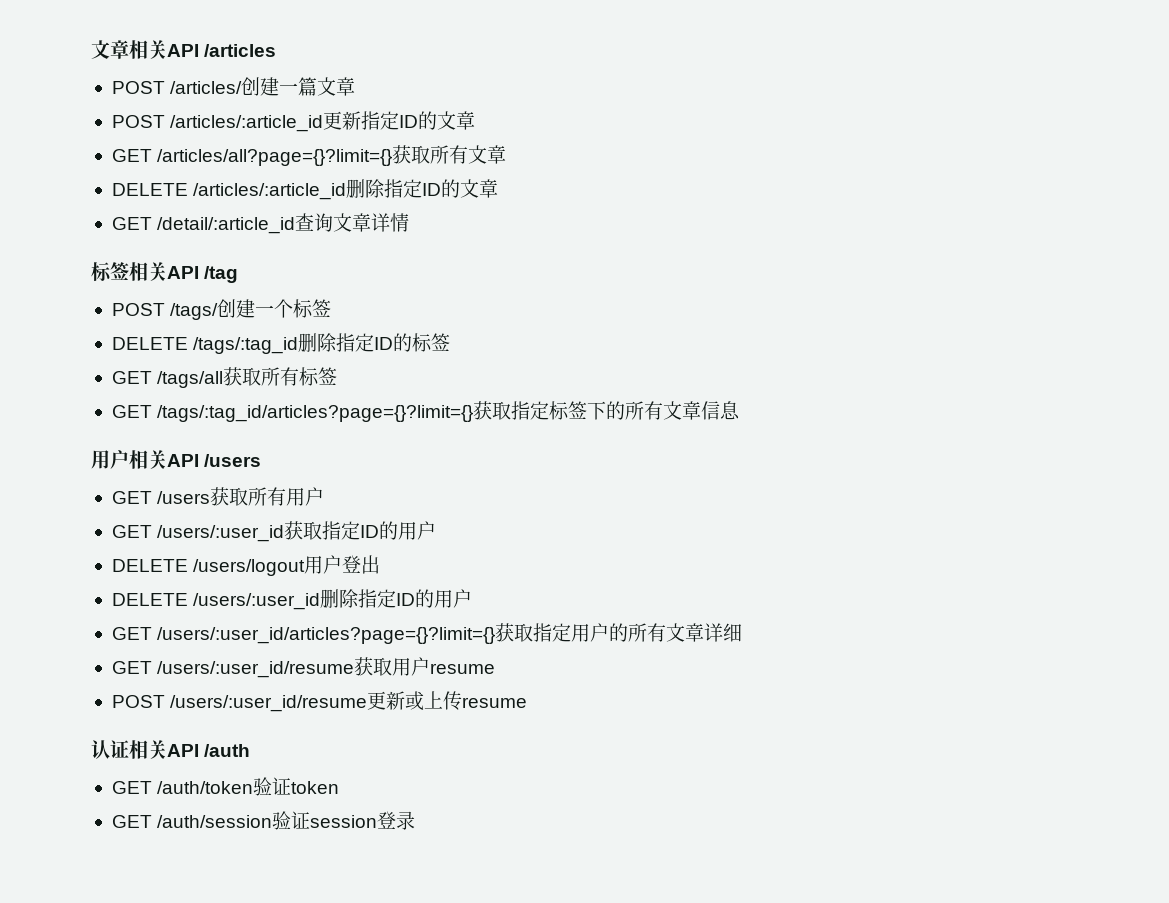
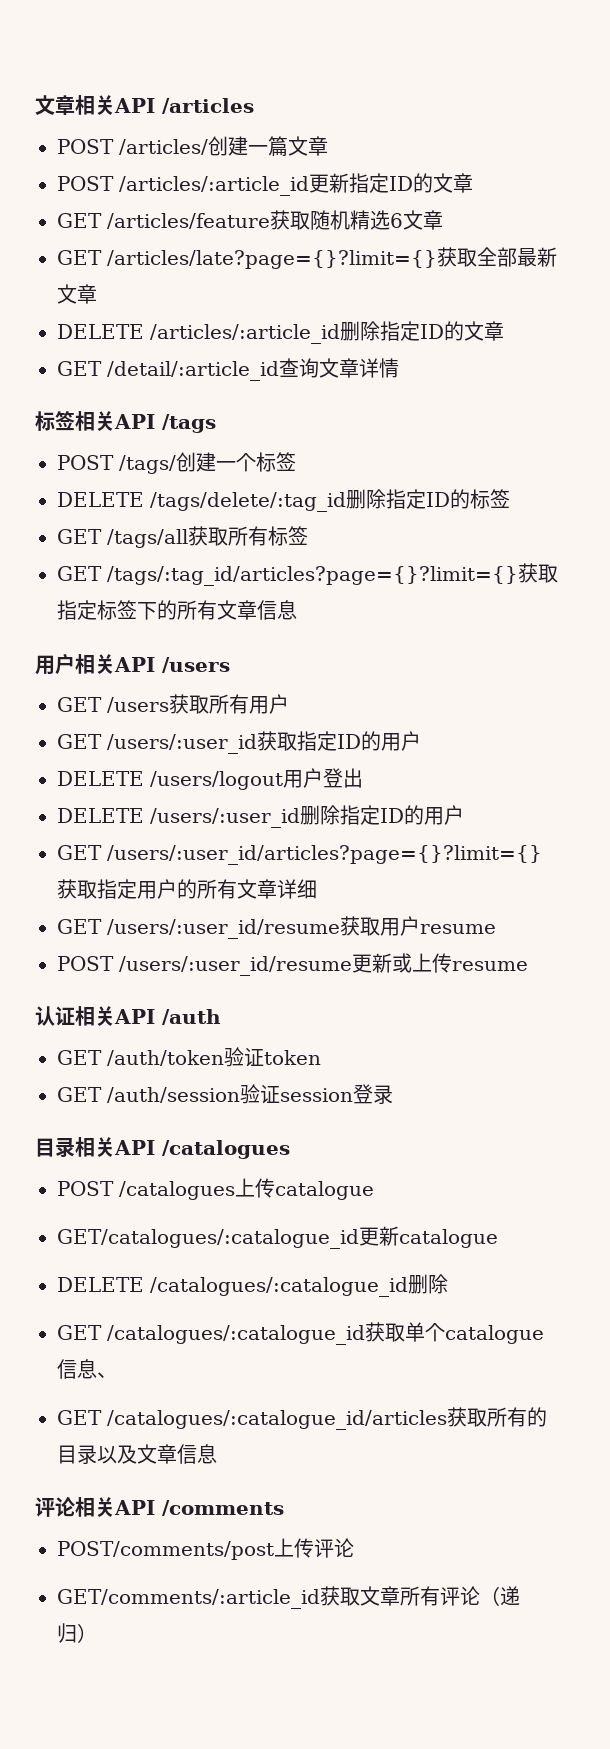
- GET /articles/all?page={}?limit={}获取所有文章
+ GET /articles/feature获取随机精选6文章
+ GET /articles/late?page={}?limit={}获取全部最新文章
- 标签相关API /tag
+ 标签相关API /tags
- DELETE /tags/:tag_id删除指定ID的标签
+ DELETE /tags/delete/:tag_id删除指定ID的标签
+ 目录相关API /catalogues
+ POST /catalogues上传catalogue
+ GET/catalogues/:catalogue_id更新catalogue
+ DELETE /catalogues/:catalogue_id删除
+ GET /catalogues/:catalogue_id获取单个catalogue信息、
+ GET /catalogues/:catalogue_id/articles获取所有的目录以及文章信息
+ 评论相关API /comments
+ POST/comments/post上传评论
+ GET/comments/:article_id获取文章所有评论（递归）

